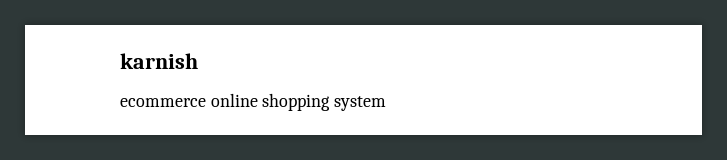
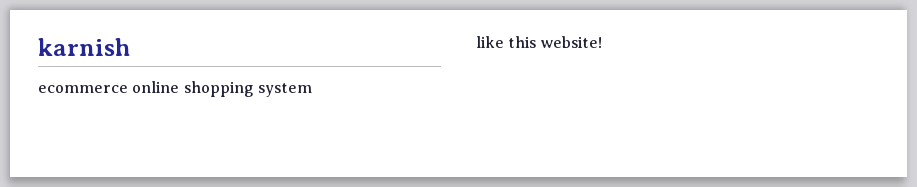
+ like this website!

